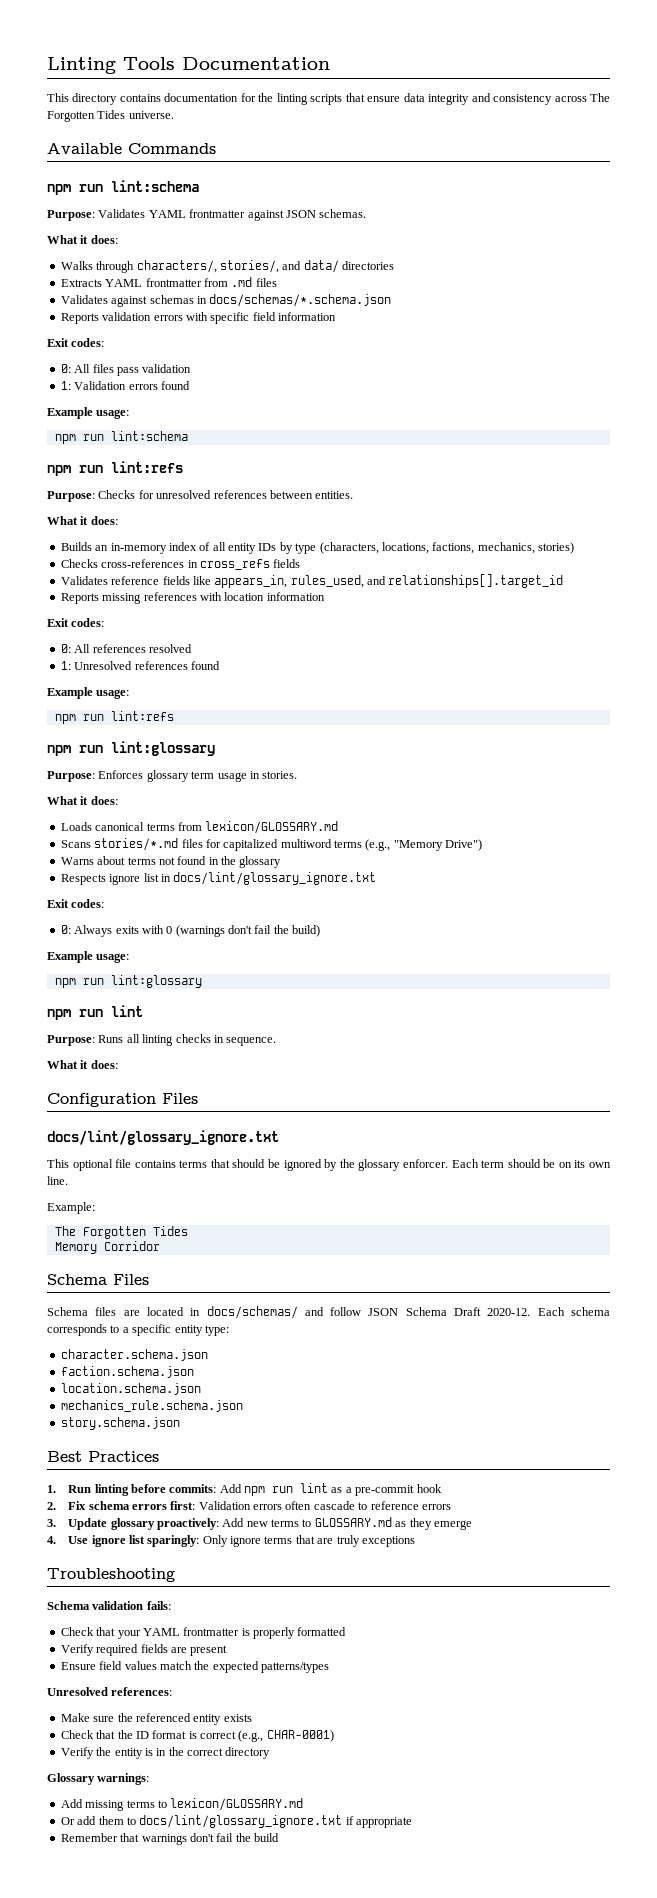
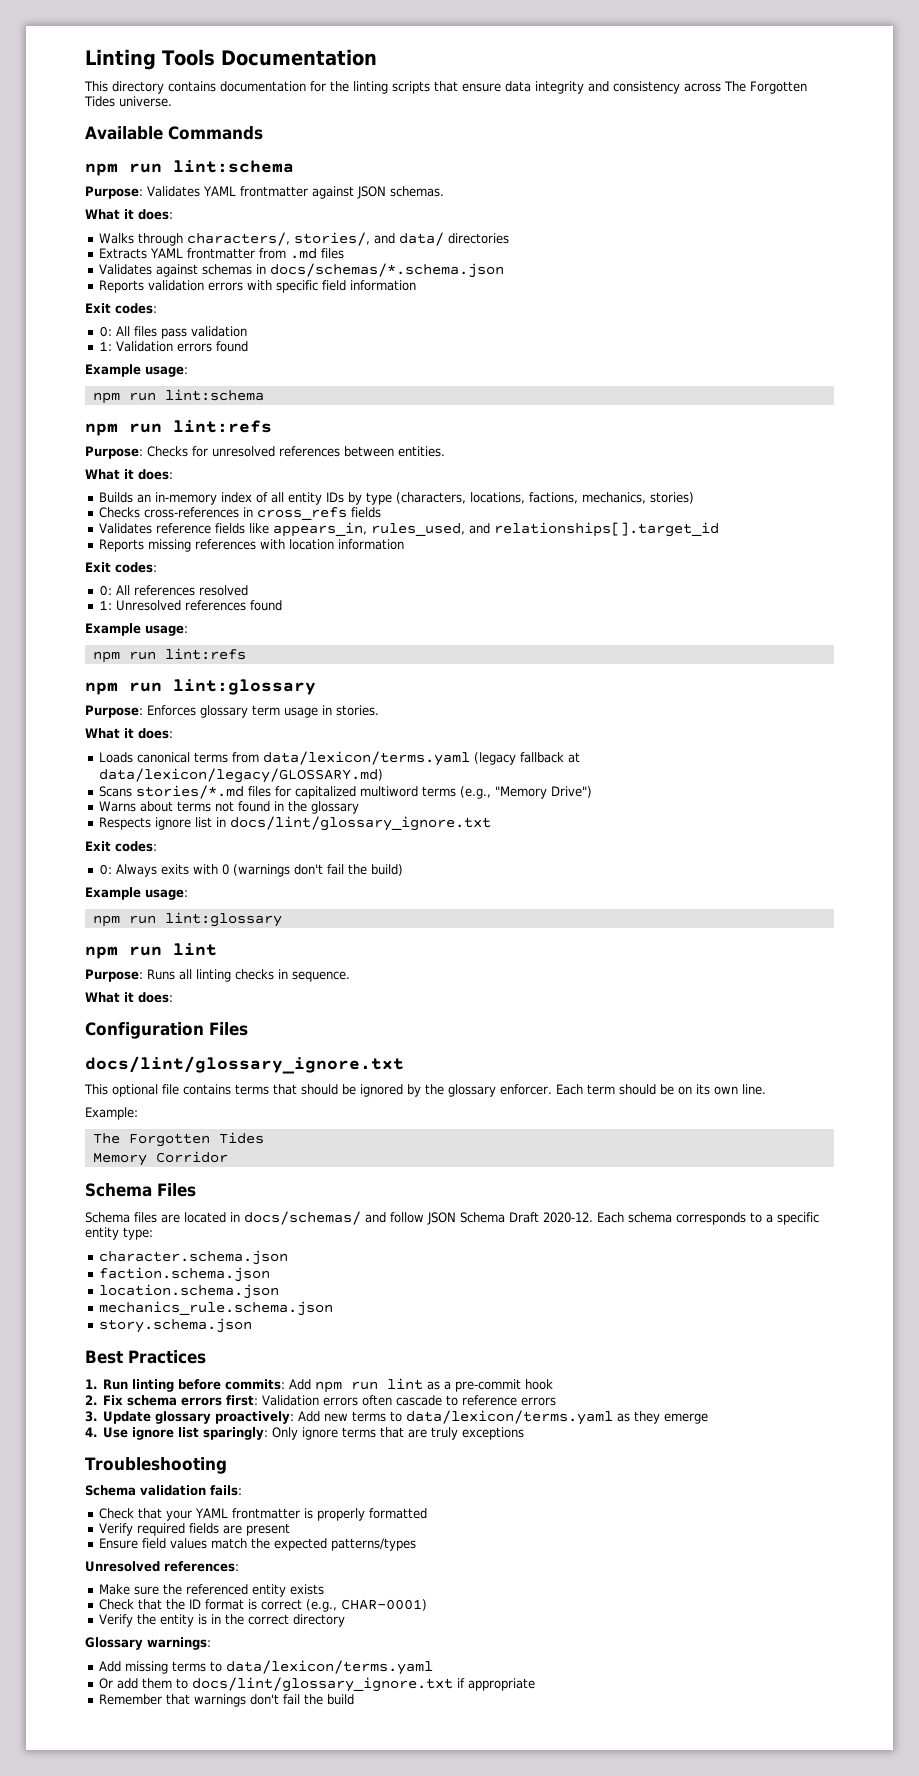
- Loads canonical terms from lexicon/GLOSSARY.md
+ Loads canonical terms from data/lexicon/terms.yaml (legacy fallback at data/lexicon/legacy/GLOSSARY.md)
- 3. Update glossary proactively: Add new terms to GLOSSARY.md as they emerge
+ 3. Update glossary proactively: Add new terms to data/lexicon/terms.yaml as they emerge
- Add missing terms to lexicon/GLOSSARY.md
+ Add missing terms to data/lexicon/terms.yaml

